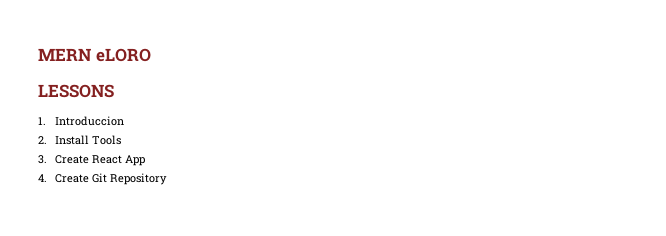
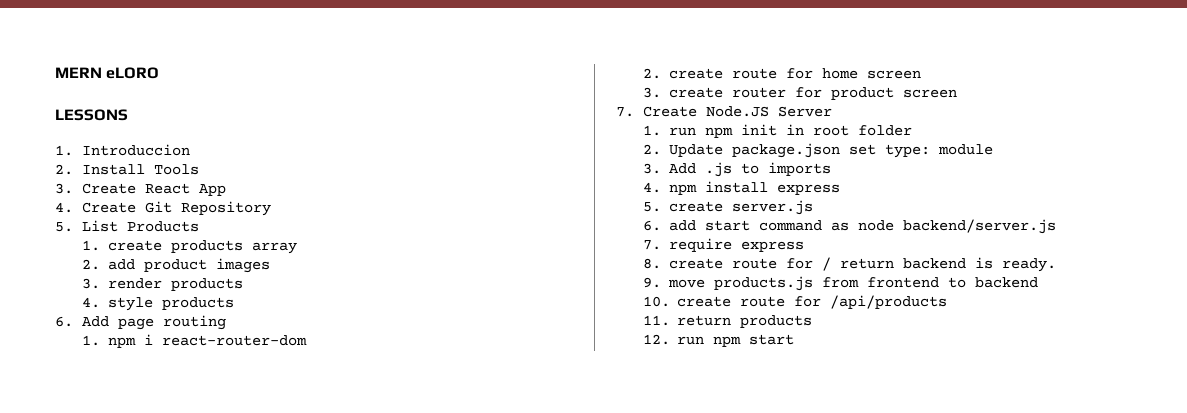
+ 5. List Products
+ 1. create products array
+ 2. add product images
+ 3. render products
+ 4. style products
+ 6. Add page routing
+ 1. npm i react-router-dom
+ 2. create route for home screen
+ 3. create router for product screen
+ 7. Create Node.JS Server
+ 1. run npm init in root folder
+ 2. Update package.json set type: module
+ 3. Add .js to imports
+ 4. npm install express
+ 5. create server.js
+ 6. add start command as node backend/server.js
+ 7. require express
+ 8. create route for / return backend is ready.
+ 9. move products.js from frontend to backend
+ 10. create route for /api/products
+ 11. return products
+ 12. run npm start

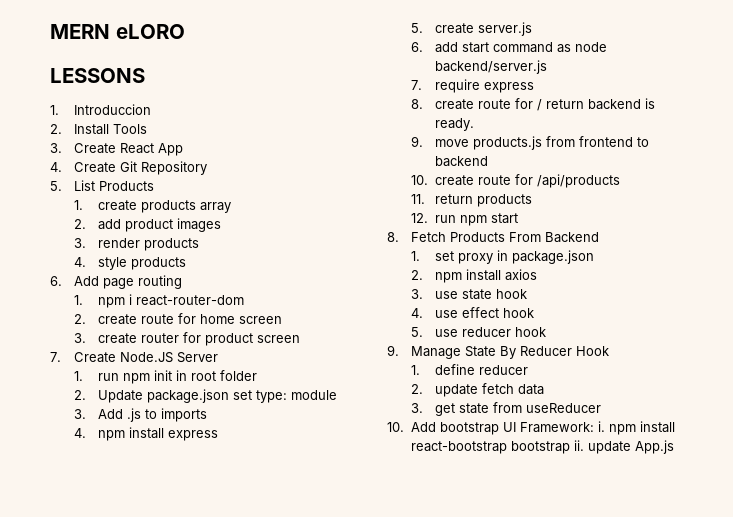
+ 8. Fetch Products From Backend
+ 1. set proxy in package.json
+ 2. npm install axios
+ 3. use state hook
+ 4. use effect hook
+ 5. use reducer hook
+ 9. Manage State By Reducer Hook
+ 1. define reducer
+ 2. update fetch data
+ 3. get state from useReducer
+ 10. Add bootstrap UI Framework: i. npm install react-bootstrap bootstrap ii. update App.js

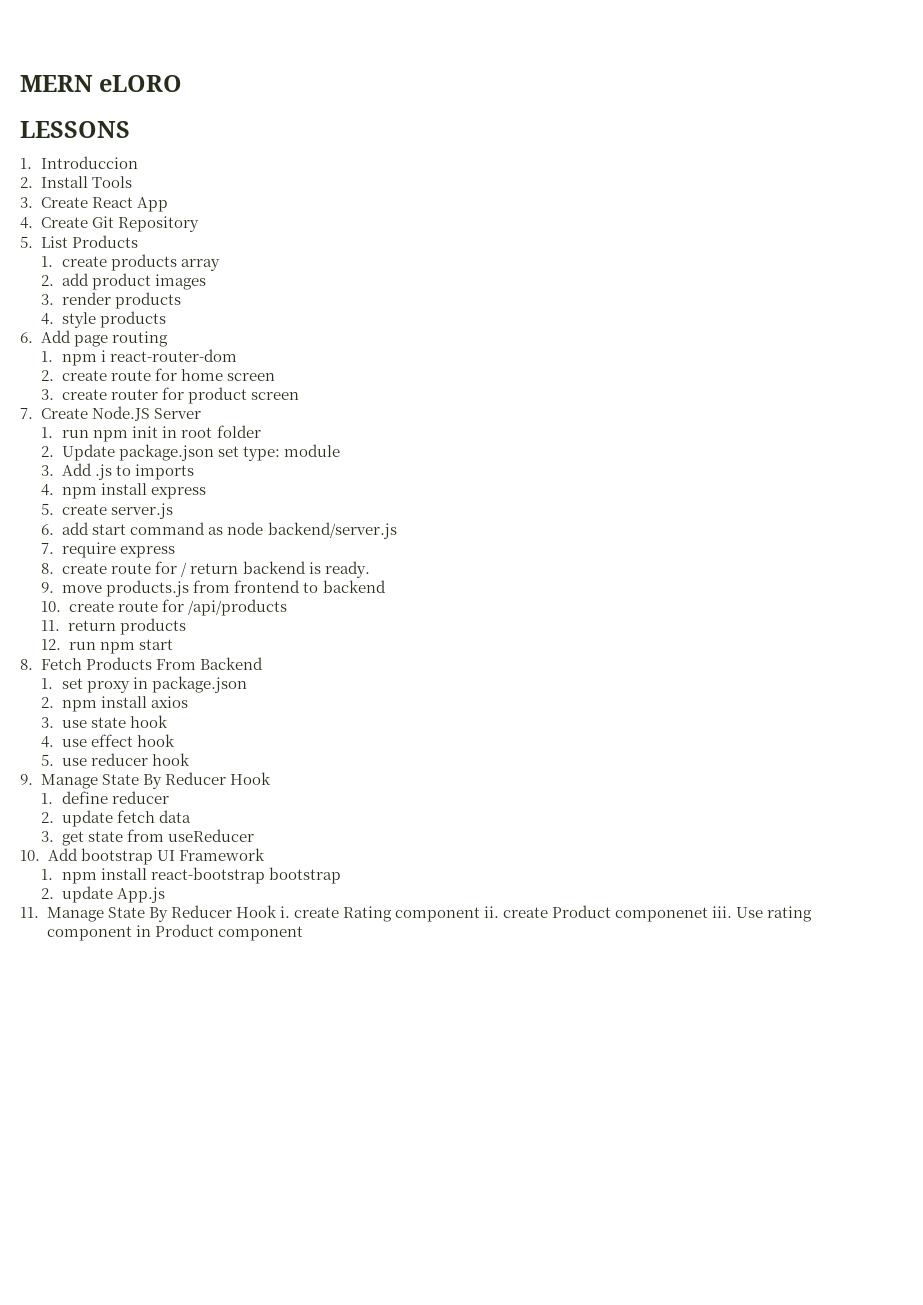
- 10. Add bootstrap UI Framework: i. npm install react-bootstrap bootstrap ii. update App.js
+ 10. Add bootstrap UI Framework
+ 1. npm install react-bootstrap bootstrap
+ 2. update App.js
+ 11. Manage State By Reducer Hook i. create Rating component ii. create Product componenet iii. Use rating component in Product component

